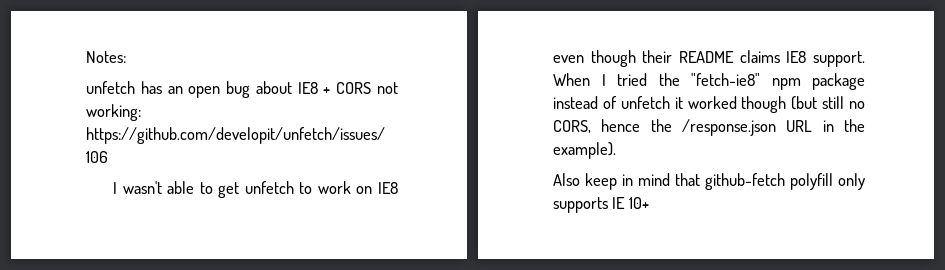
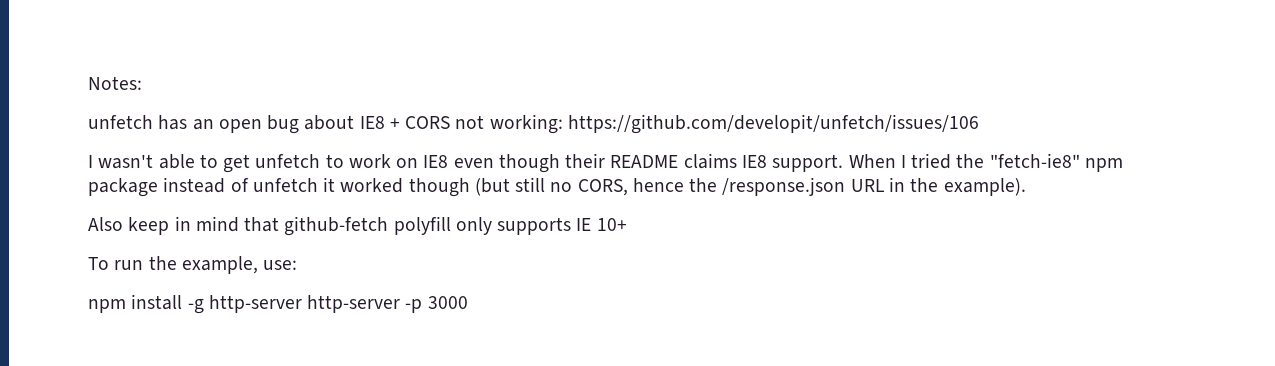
+ To run the example, use:
+ npm install -g http-server http-server -p 3000

